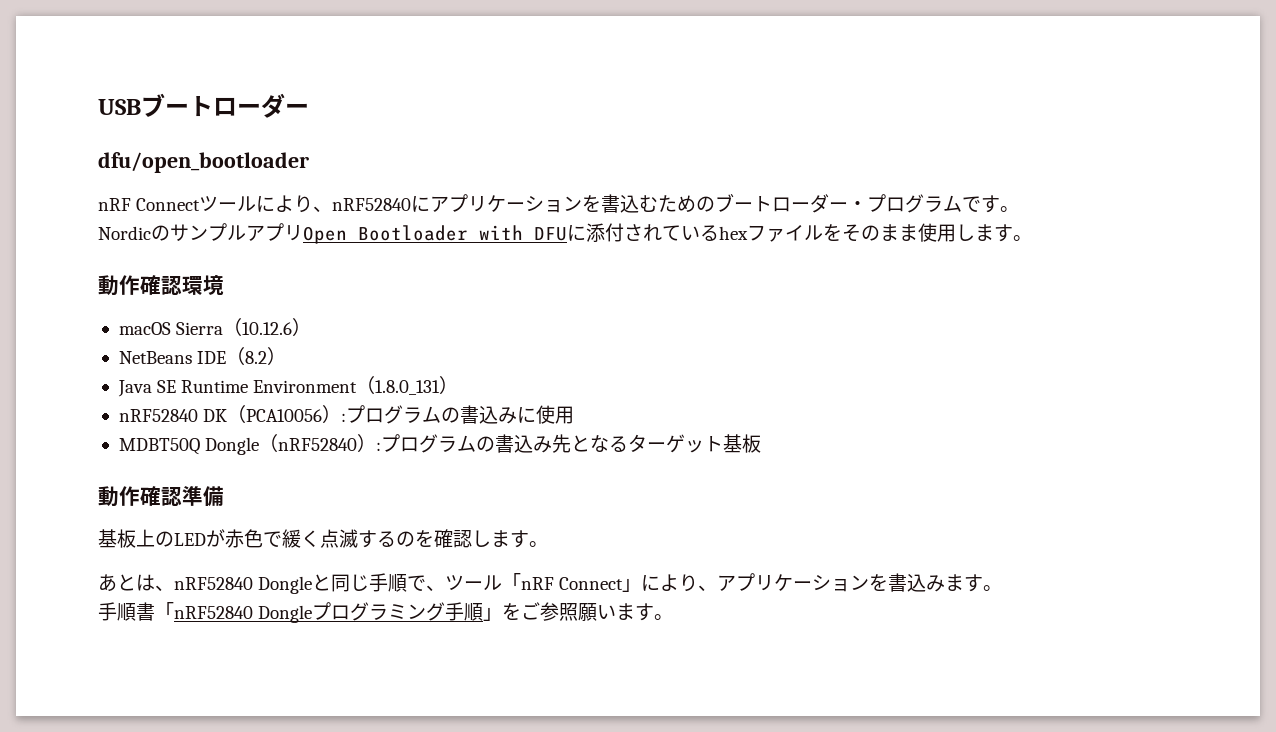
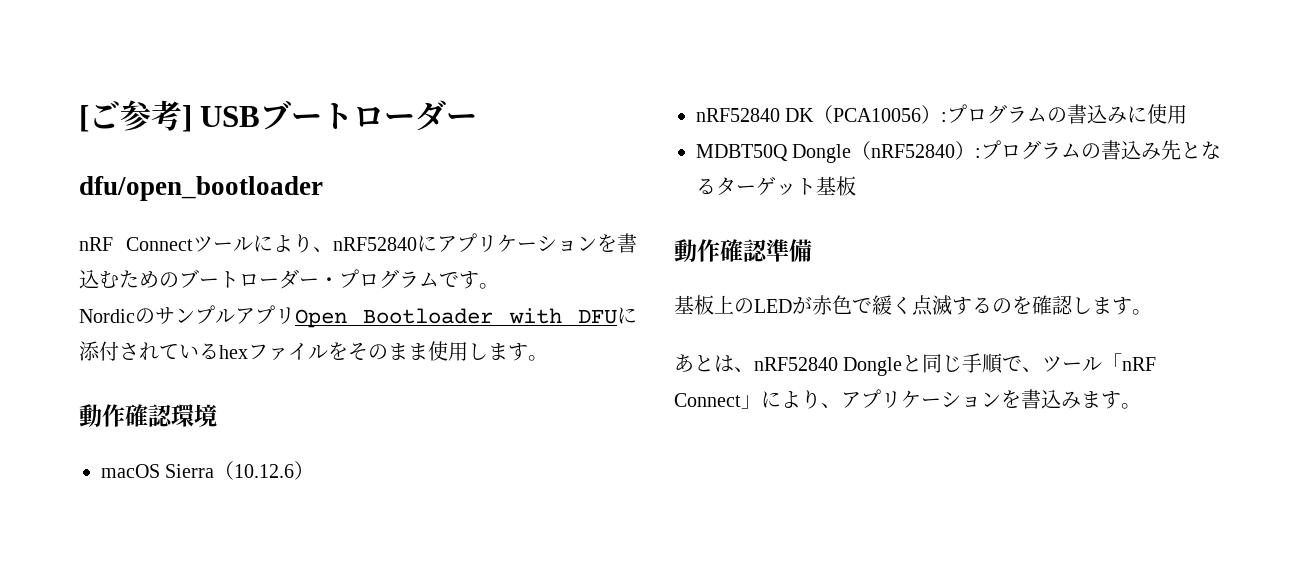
- USBブートローダー
+ [ご参考] USBブートローダー
- NetBeans IDE（8.2）
- Java SE Runtime Environment（1.8.0_131）
- 手順書「nRF52840 Dongleプログラミング手順」をご参照願います。

